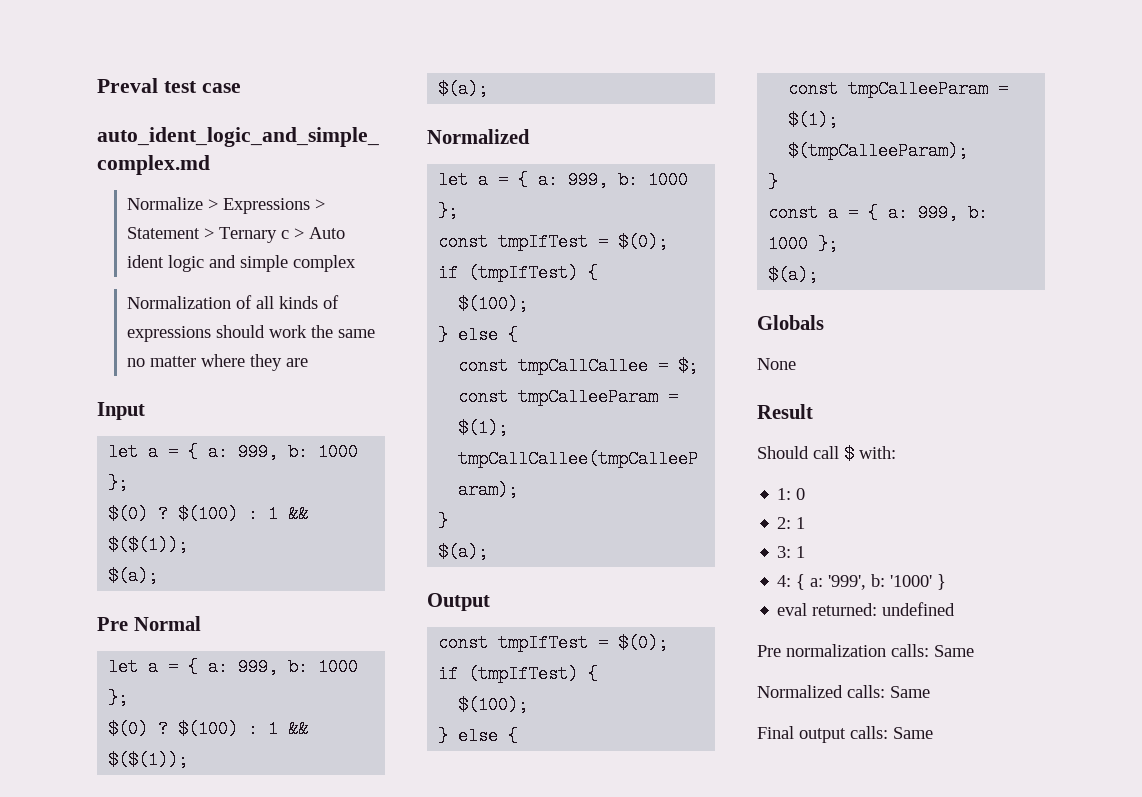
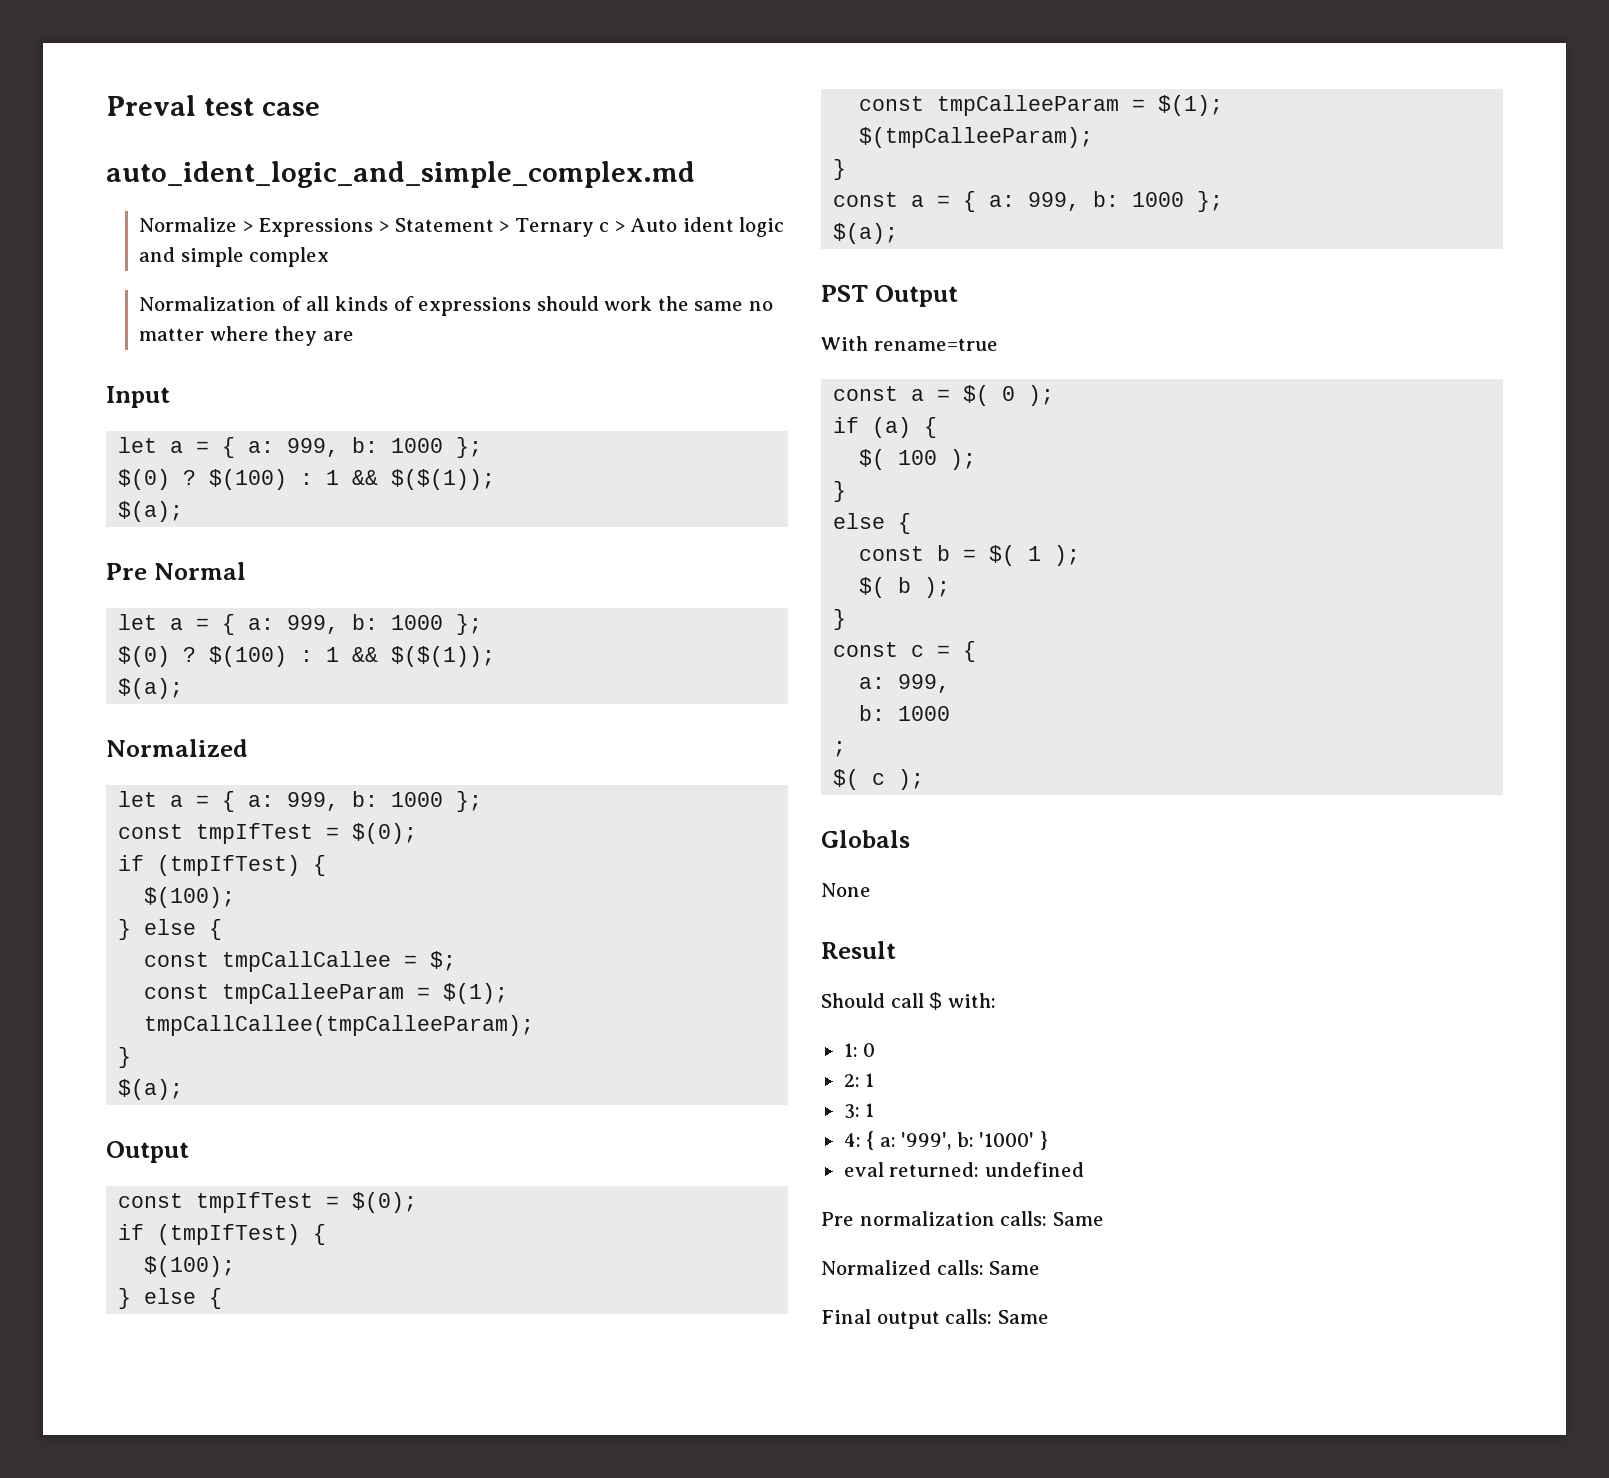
+ PST Output
+ With rename=true
+ const a = $( 0 );
+ if (a) {
+ $( 100 );
+ }
+ else {
+ const b = $( 1 );
+ $( b );
+ }
+ const c = {
+ a: 999,
+ b: 1000
+ ;
+ $( c );

